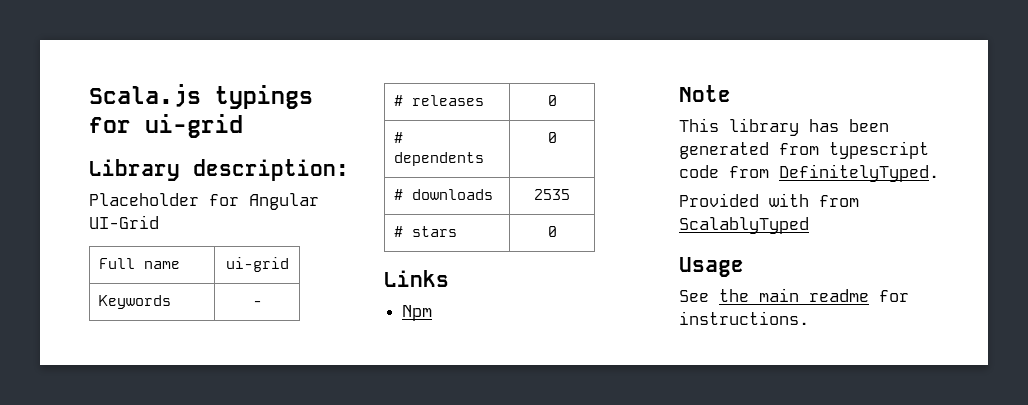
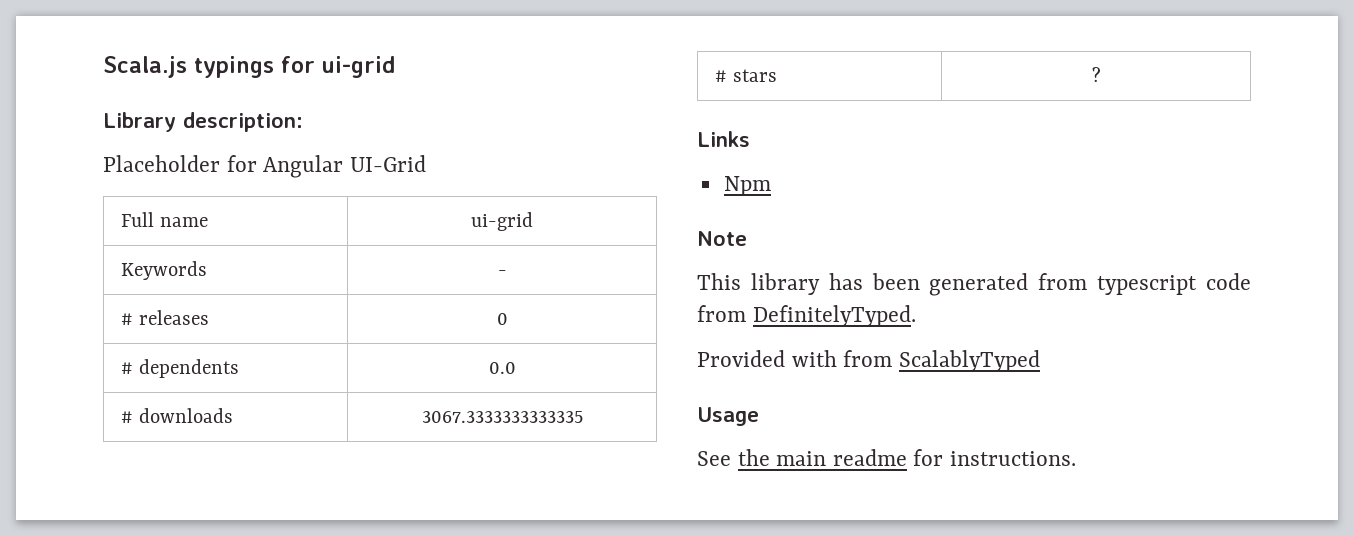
- # dependents | 0
+ # dependents | 0.0
- # downloads | 2535
+ # downloads | 3067.3333333333335
- # stars | 0
+ # stars | ?

